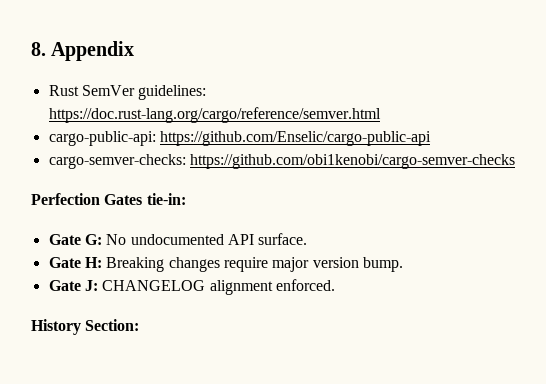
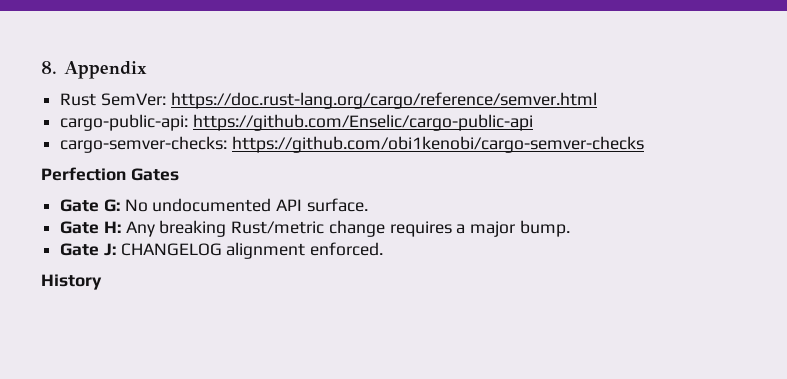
- Rust SemVer guidelines: https://doc.rust-lang.org/cargo/reference/semver.html
+ Rust SemVer: https://doc.rust-lang.org/cargo/reference/semver.html
- Perfection Gates tie-in:
+ Perfection Gates
- Gate H: Breaking changes require major version bump.
+ Gate H: Any breaking Rust/metric change requires a major bump.
- History Section:
+ History

